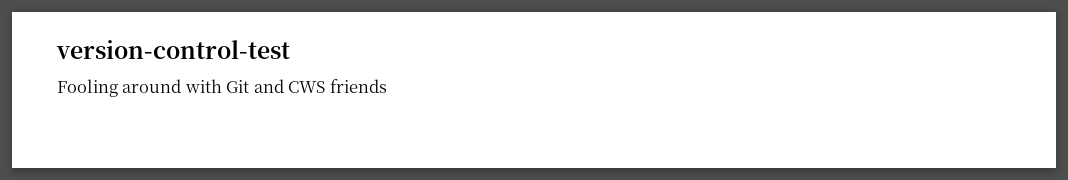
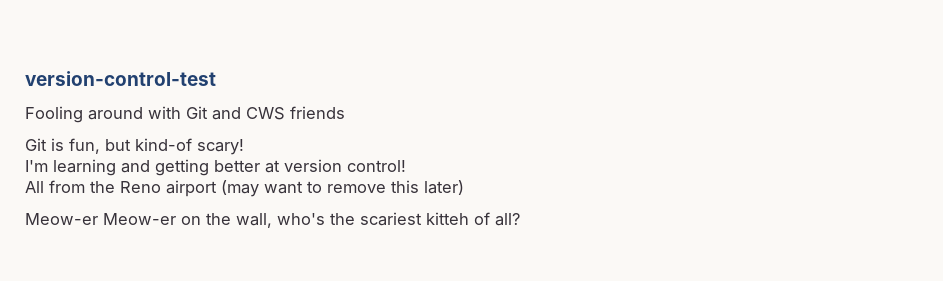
+ Git is fun, but kind-of scary!
+ I'm learning and getting better at version control!
+ All from the Reno airport (may want to remove this later)
+ Meow-er Meow-er on the wall, who's the scariest kitteh of all?

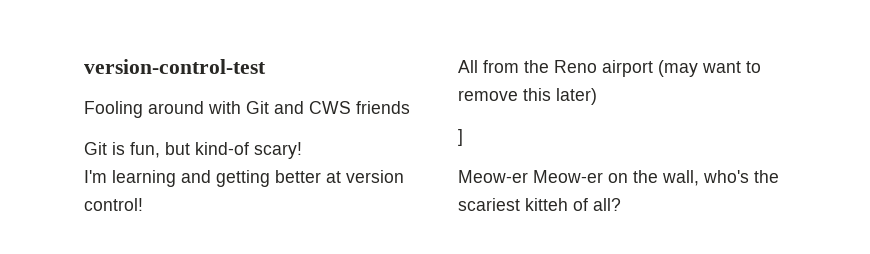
+ ]

